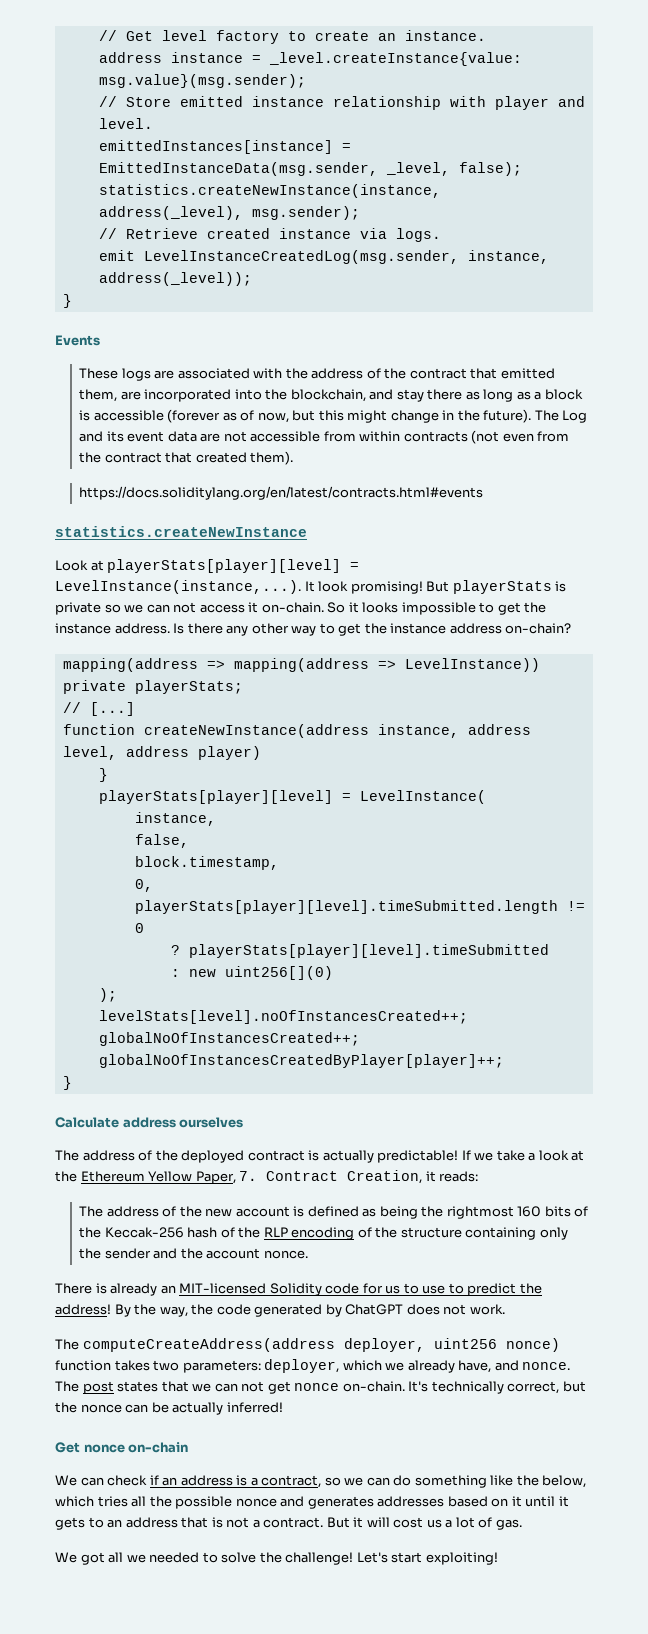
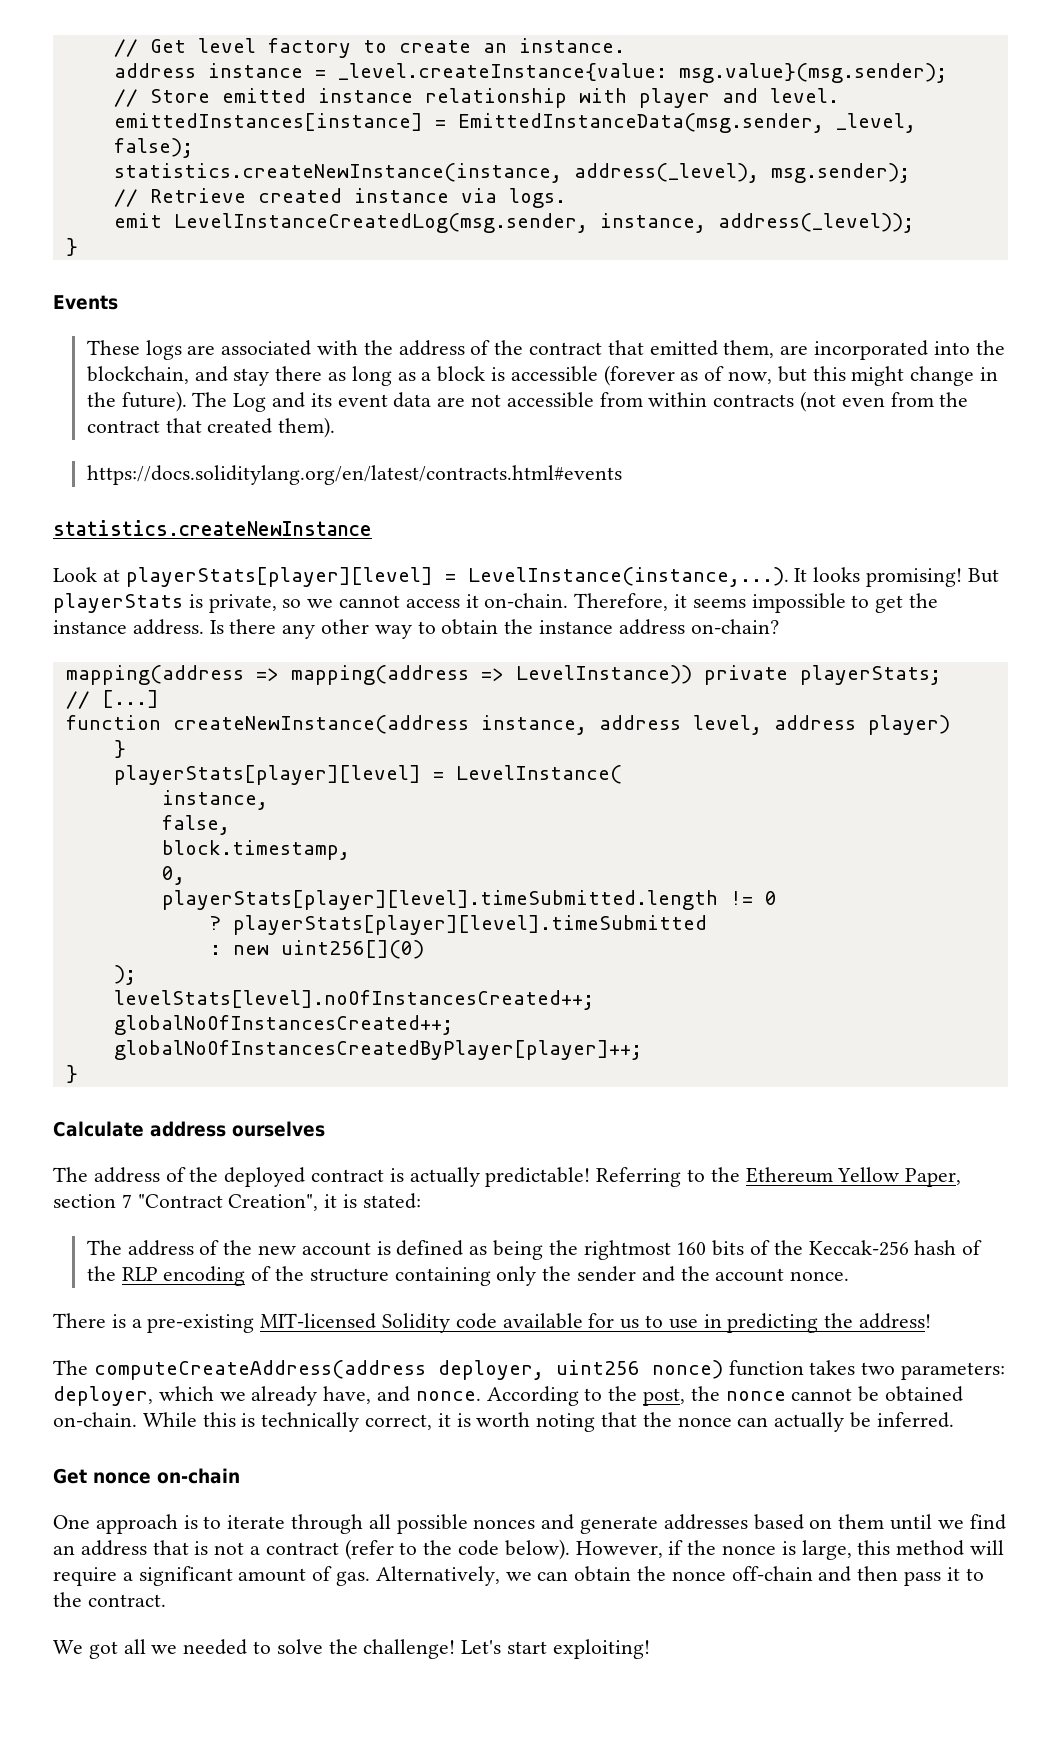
- Look at playerStats[player][level] = LevelInstance(instance,...). It look promising!
+ Look at playerStats[player][level] = LevelInstance(instance,...). It looks promising!
- But playerStats is private so we can not access it on-chain.
+ But playerStats is private, so we cannot access it on-chain.
- So it looks impossible to get the instance address.
+ Therefore, it seems impossible to get the instance address.
- Is there any other way to get the instance address on-chain?
+ Is there any other way to obtain the instance address on-chain?
- If we take a look at the Ethereum Yellow Paper, 7. Contract Creation, it reads:
+ Referring to the Ethereum Yellow Paper, section 7 "Contract Creation", it is stated:
- There is already an MIT-licensed Solidity code for us to use to predict the address! By the way, the code generated by ChatGPT does not work.
+ There is a pre-existing MIT-licensed Solidity code available for us to use in predicting the address!
- The post states that we can not get nonce on-chain. It's technically correct, but the nonce can be actually inferred!
+ According to the post, the nonce cannot be obtained on-chain. While this is technically correct, it is worth noting that the nonce can actually be inferred.
  Get nonce on-chain
- We can check if an address is a contract, so we can do something like the below, which tries all the possible nonce and generates addresses based on it until it gets to an address that is not a contract. But it will cost us a lot of gas.
+ One approach is to iterate through all possible nonces and generate addresses based on them until we find an address that is not a contract (refer to the code below). However, if the nonce is large, this method will require a significant amount of gas. Alternatively, we can obtain the nonce off-chain and then pass it to the contract.

